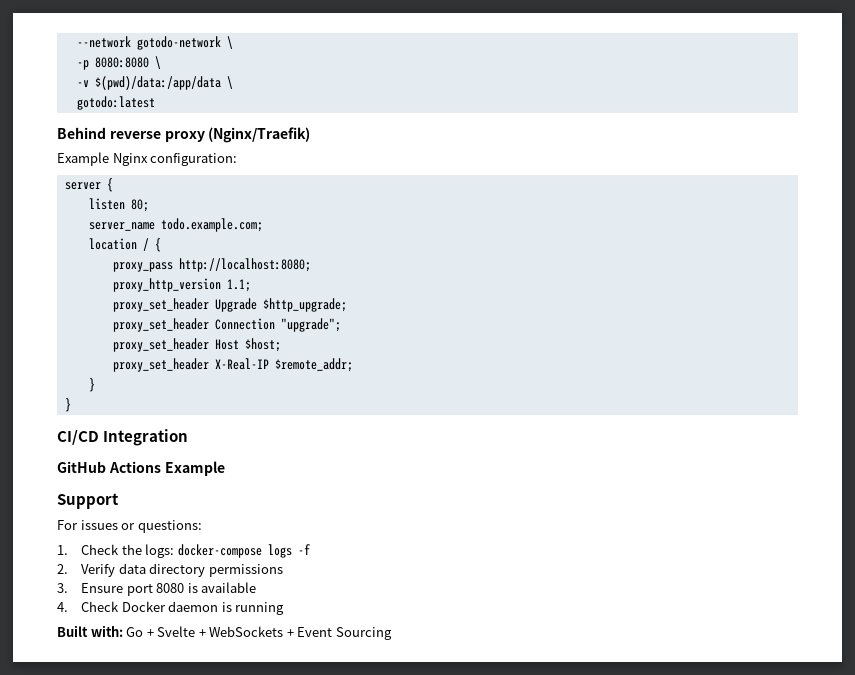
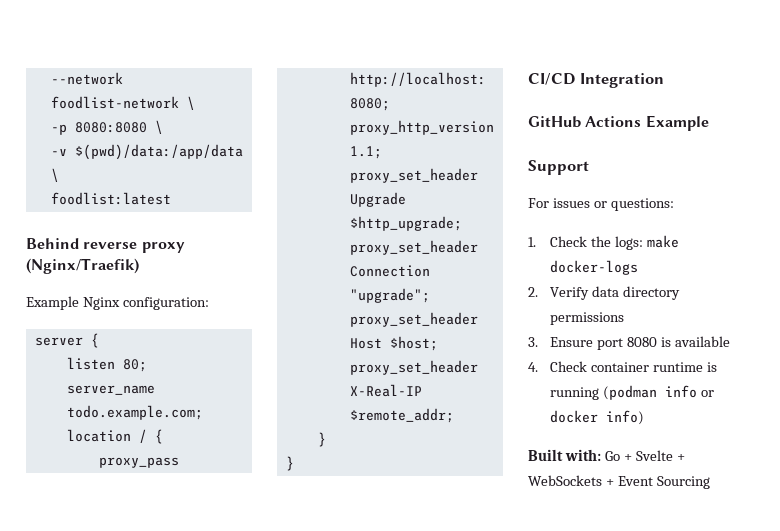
- --network gotodo-network \
+ --network foodlist-network \
- gotodo:latest
+ foodlist:latest
- 1. Check the logs: docker-compose logs -f
+ 1. Check the logs: make docker-logs
- 4. Check Docker daemon is running
+ 4. Check container runtime is running (podman info or docker info)

